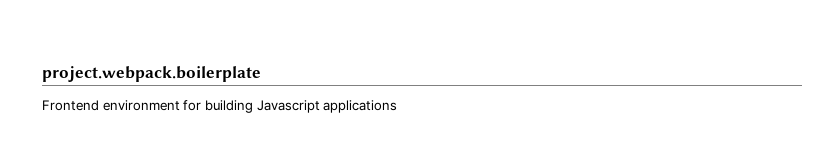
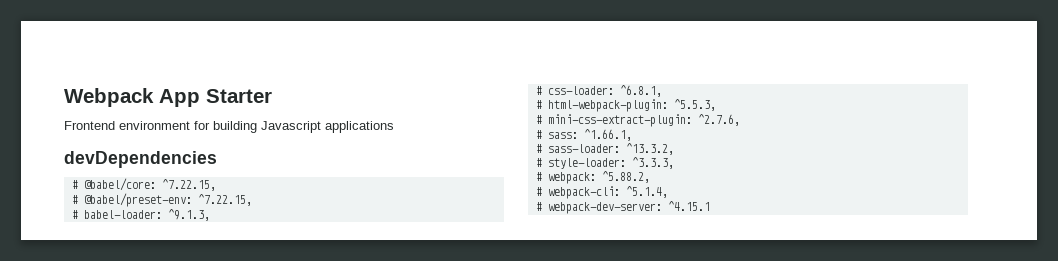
- project.webpack.boilerplate
+ Webpack App Starter
+ devDependencies
+ # @babel/core: ^7.22.15,
+ # @babel/preset-env: ^7.22.15,
+ # babel-loader: ^9.1.3,
+ # css-loader: ^6.8.1,
+ # html-webpack-plugin: ^5.5.3,
+ # mini-css-extract-plugin: ^2.7.6,
+ # sass: ^1.66.1,
+ # sass-loader: ^13.3.2,
+ # style-loader: ^3.3.3,
+ # webpack: ^5.88.2,
+ # webpack-cli: ^5.1.4,
+ # webpack-dev-server: ^4.15.1

